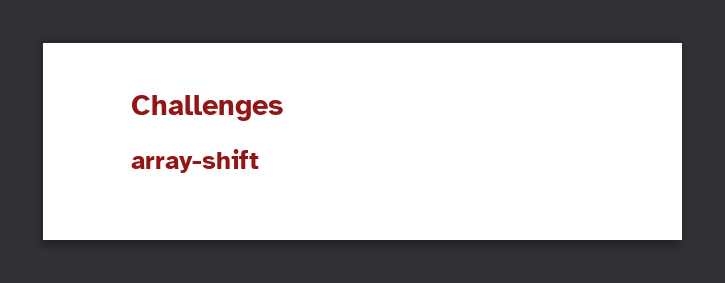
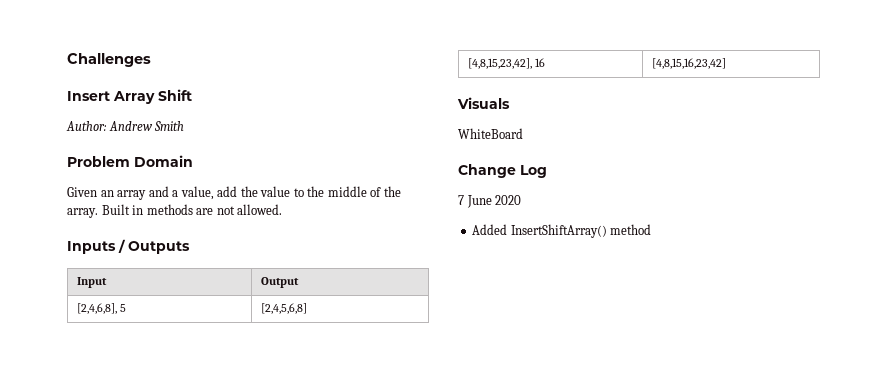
- array-shift
+ Insert Array Shift
+ Author: Andrew Smith
+ Problem Domain
+ Given an array and a value, add the value to the middle of the array. Built in methods are not allowed.
+ Inputs / Outputs
+ Input | Output
+ [2,4,6,8], 5 | [2,4,5,6,8]
+ [4,8,15,23,42], 16 | [4,8,15,16,23,42]
+ Visuals
+ WhiteBoard
+ Change Log
+ 7 June 2020
+ Added InsertShiftArray() method

